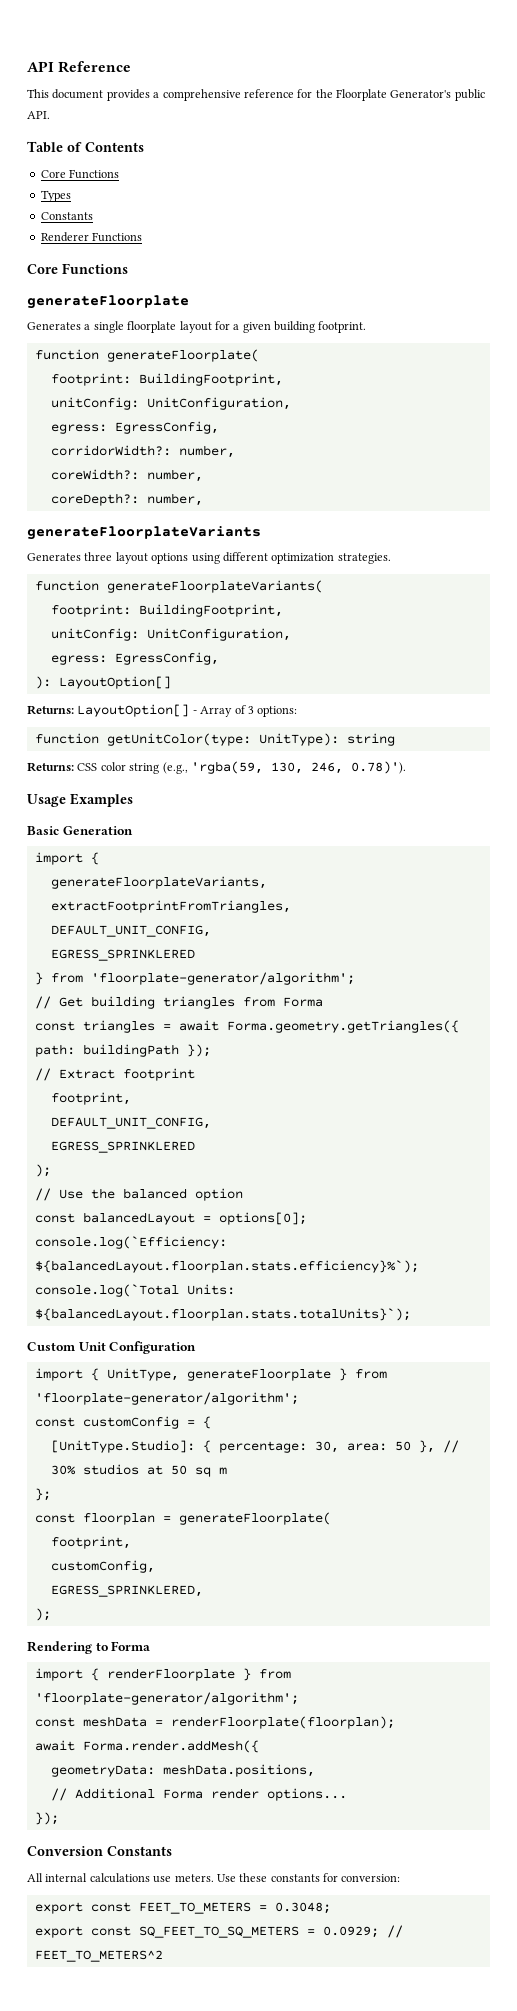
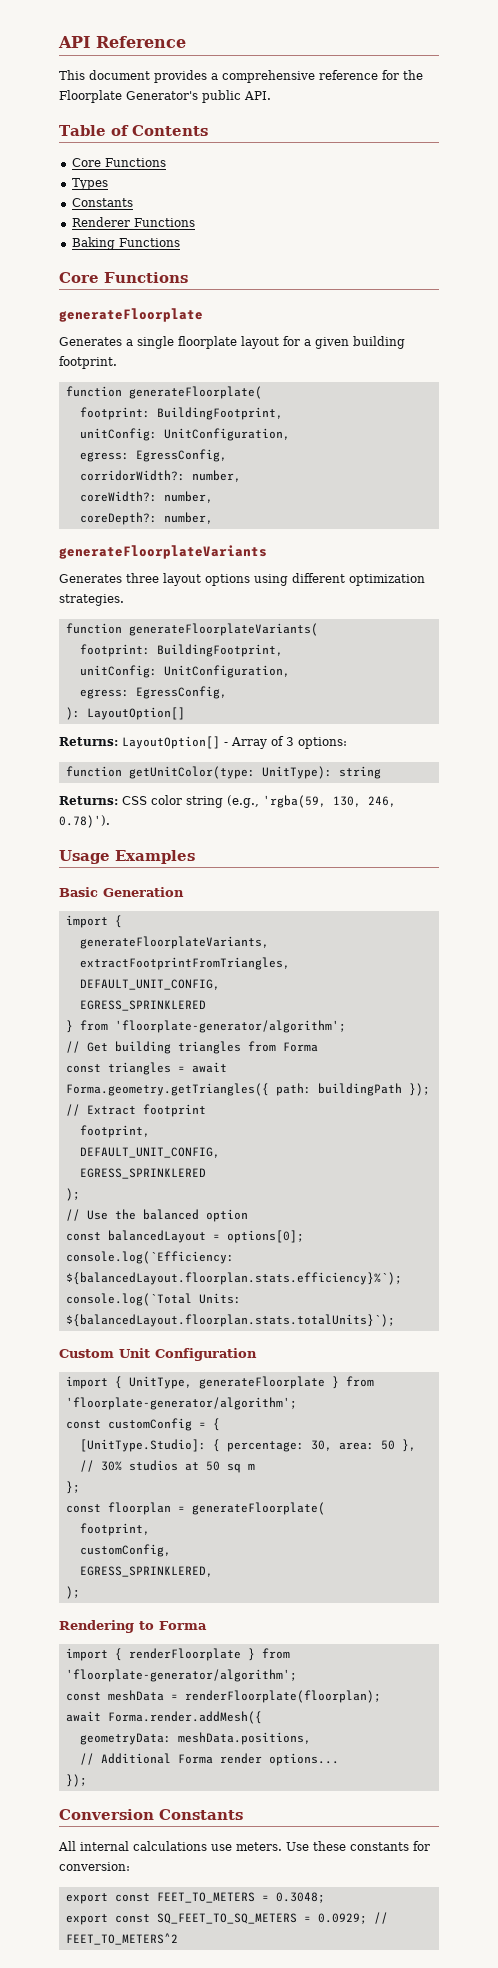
+ Baking Functions

